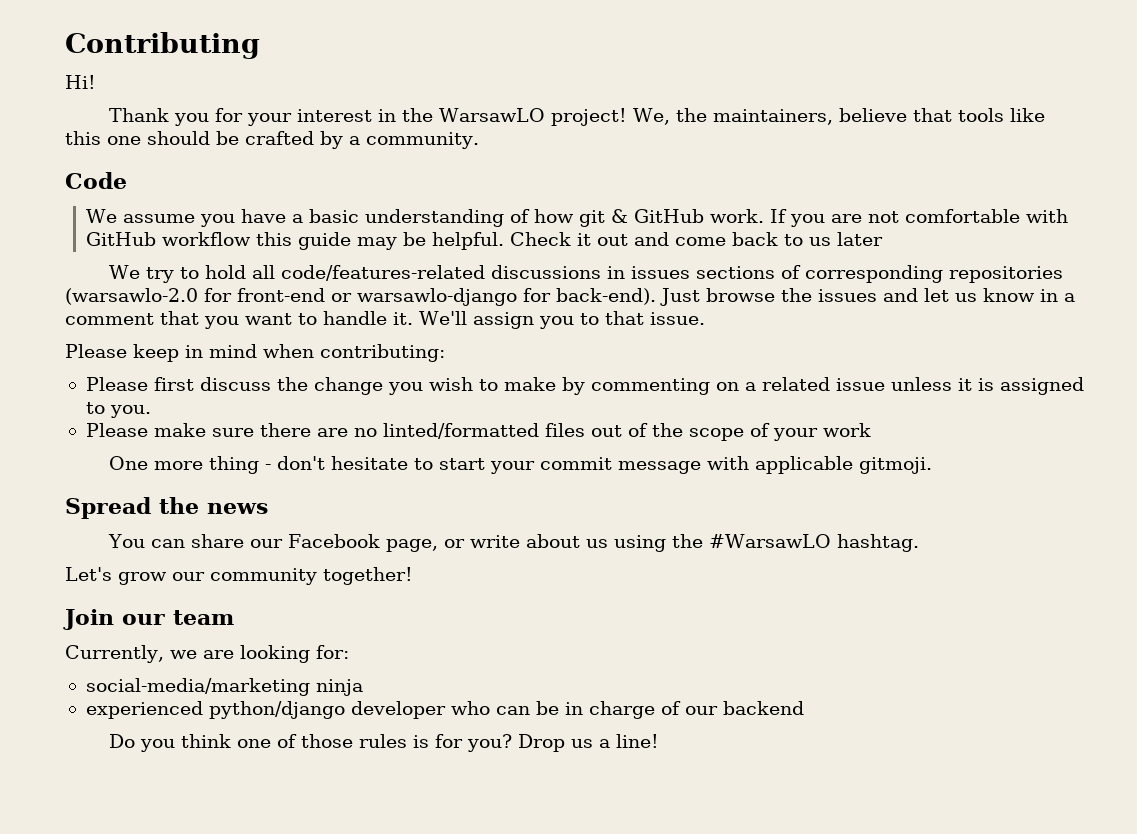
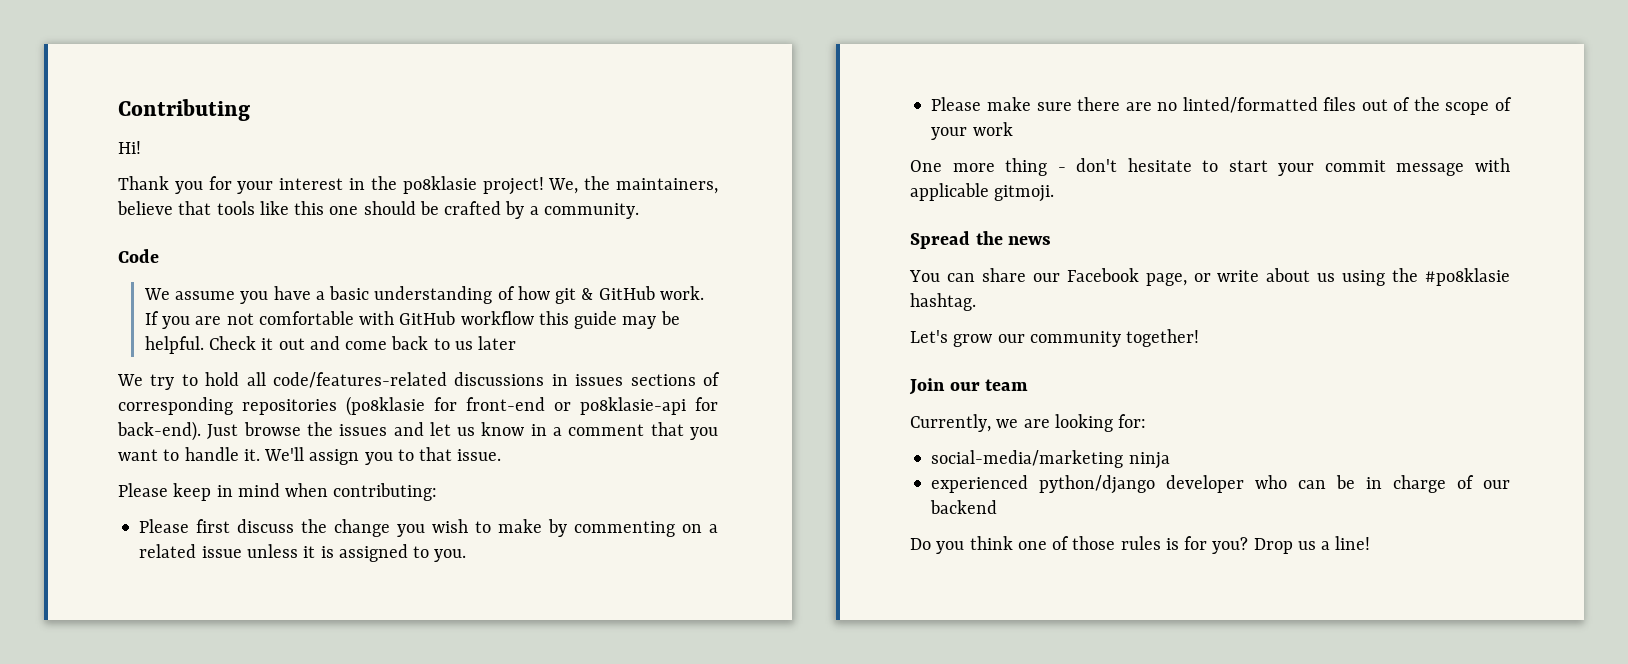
- Thank you for your interest in the WarsawLO project!
+ Thank you for your interest in the po8klasie project!
- We try to hold all code/features-related discussions in issues sections of corresponding repositories (warsawlo-2.0 for front-end or warsawlo-django for back-end).
+ We try to hold all code/features-related discussions in issues sections of corresponding repositories (po8klasie for front-end or po8klasie-api for back-end).
- You can share our Facebook page, or write about us using the #WarsawLO hashtag.
+ You can share our Facebook page, or write about us using the #po8klasie hashtag.

